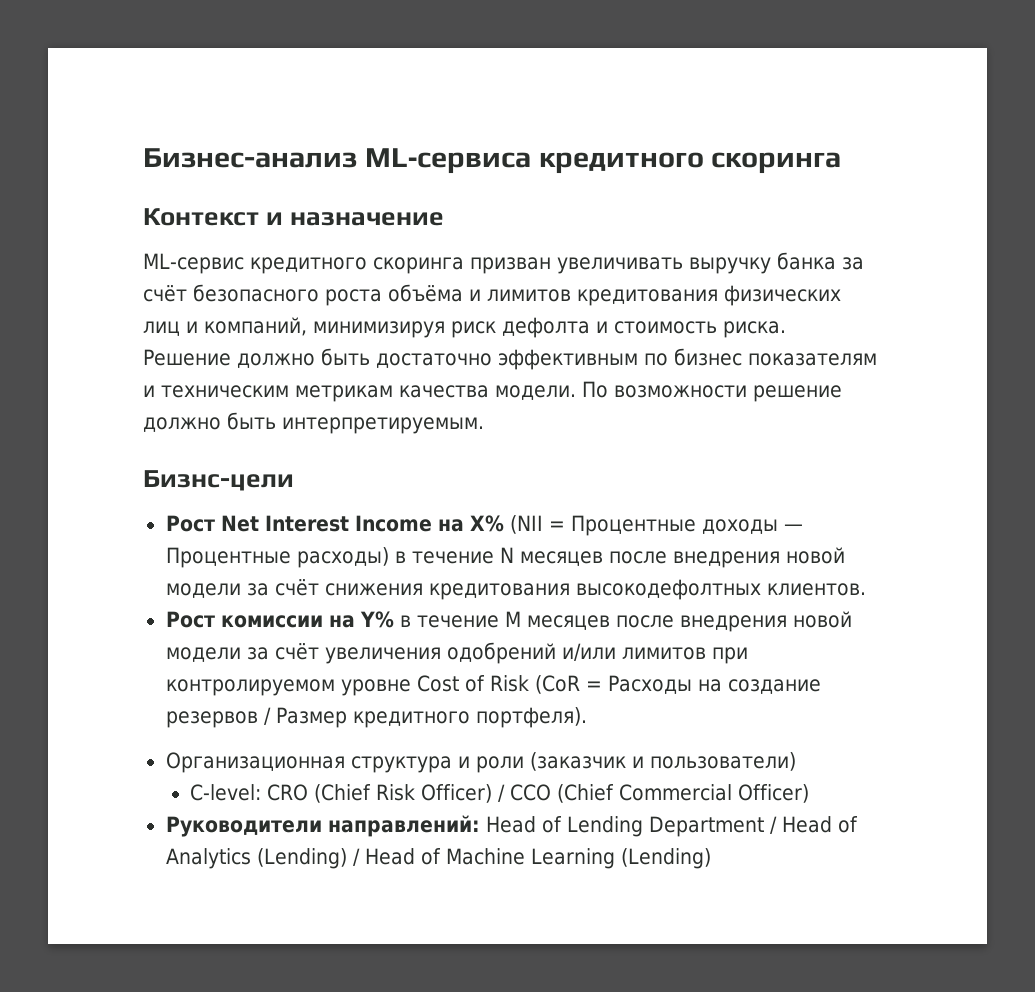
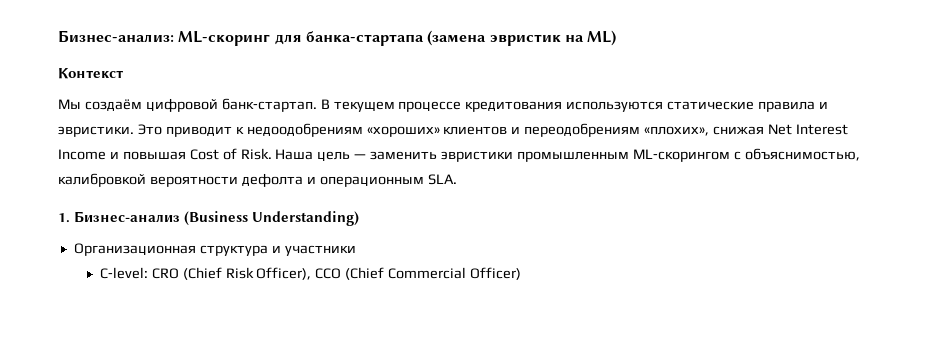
- Бизнес-анализ ML‑сервиса кредитного скоринга
- Контекст и назначение
- ML‑сервис кредитного скоринга призван увеличивать выручку банка за счёт безопасного роста объёма и лимитов кредитования физических лиц и компаний, минимизируя риск дефолта и стоимость риска. Решение должно быть достаточно эффективным по бизнес показателям и техническим метрикам качества модели. По возможности решение должно быть интерпретируемым.
- Бизнс-цели
- Рост Net Interest Income на X% (NII = Процентные доходы — Процентные расходы) в течение N месяцев после внедрения новой модели за счёт снижения кредитования высокодефолтных клиентов.
- Рост комиссии на Y% в течение M месяцев после внедрения новой модели за счёт увеличения одобрений и/или лимитов при контролируемом уровне Cost of Risk (CoR = Расходы на создание резервов / Размер кредитного портфеля).
+ Бизнес‑анализ: ML‑скоринг для банка‑стартапа (замена эвристик на ML)
+ Контекст
+ Мы создаём цифровой банк‑стартап. В текущем процессе кредитования используются статические правила и эвристики. Это приводит к недоодобрениям «хороших» клиентов и переодобрениям «плохих», снижая Net Interest Income и повышая Cost of Risk. Наша цель — заменить эвристики промышленным ML‑скорингом с объяснимостью, калибровкой вероятности дефолта и операционным SLA.
+ 1. Бизнес‑анализ (Business Understanding)
- Организационная структура и роли (заказчик и пользователи)
+ Организационная структура и участники
- C‑level: CRO (Chief Risk Officer) / CCO (Chief Commercial Officer)
+ C‑level: CRO (Chief Risk Officer), CCO (Chief Commercial Officer)
- Руководители направлений: Head of Lending Department / Head of Analytics (Lending) / Head of Machine Learning (Lending)

